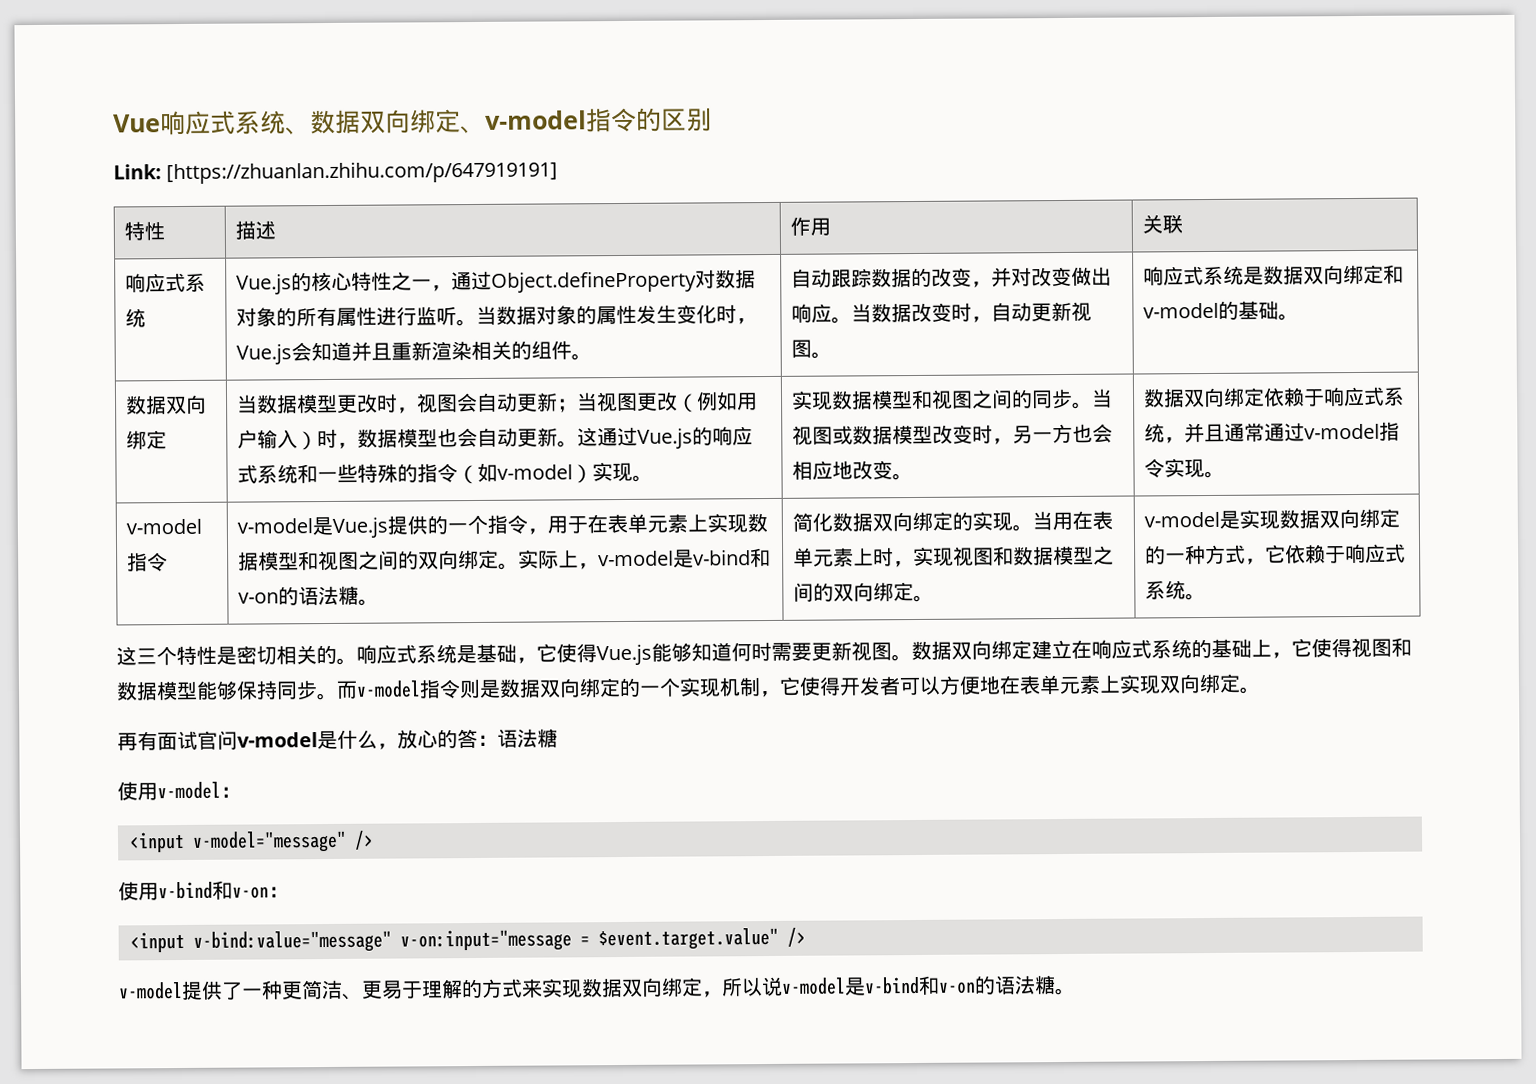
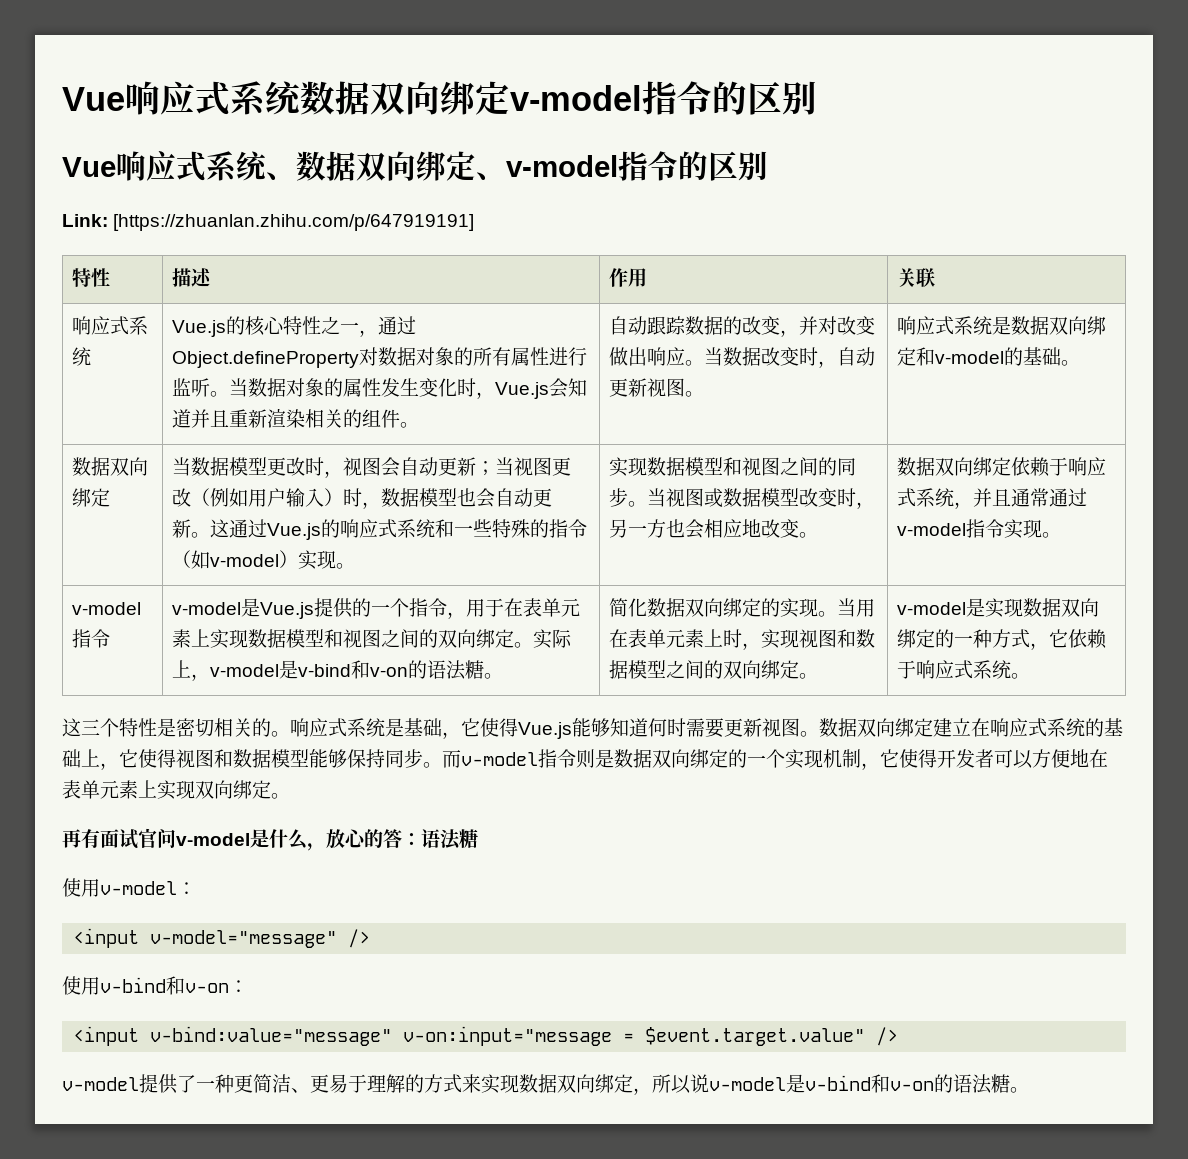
+ Vue响应式系统数据双向绑定v-model指令的区别

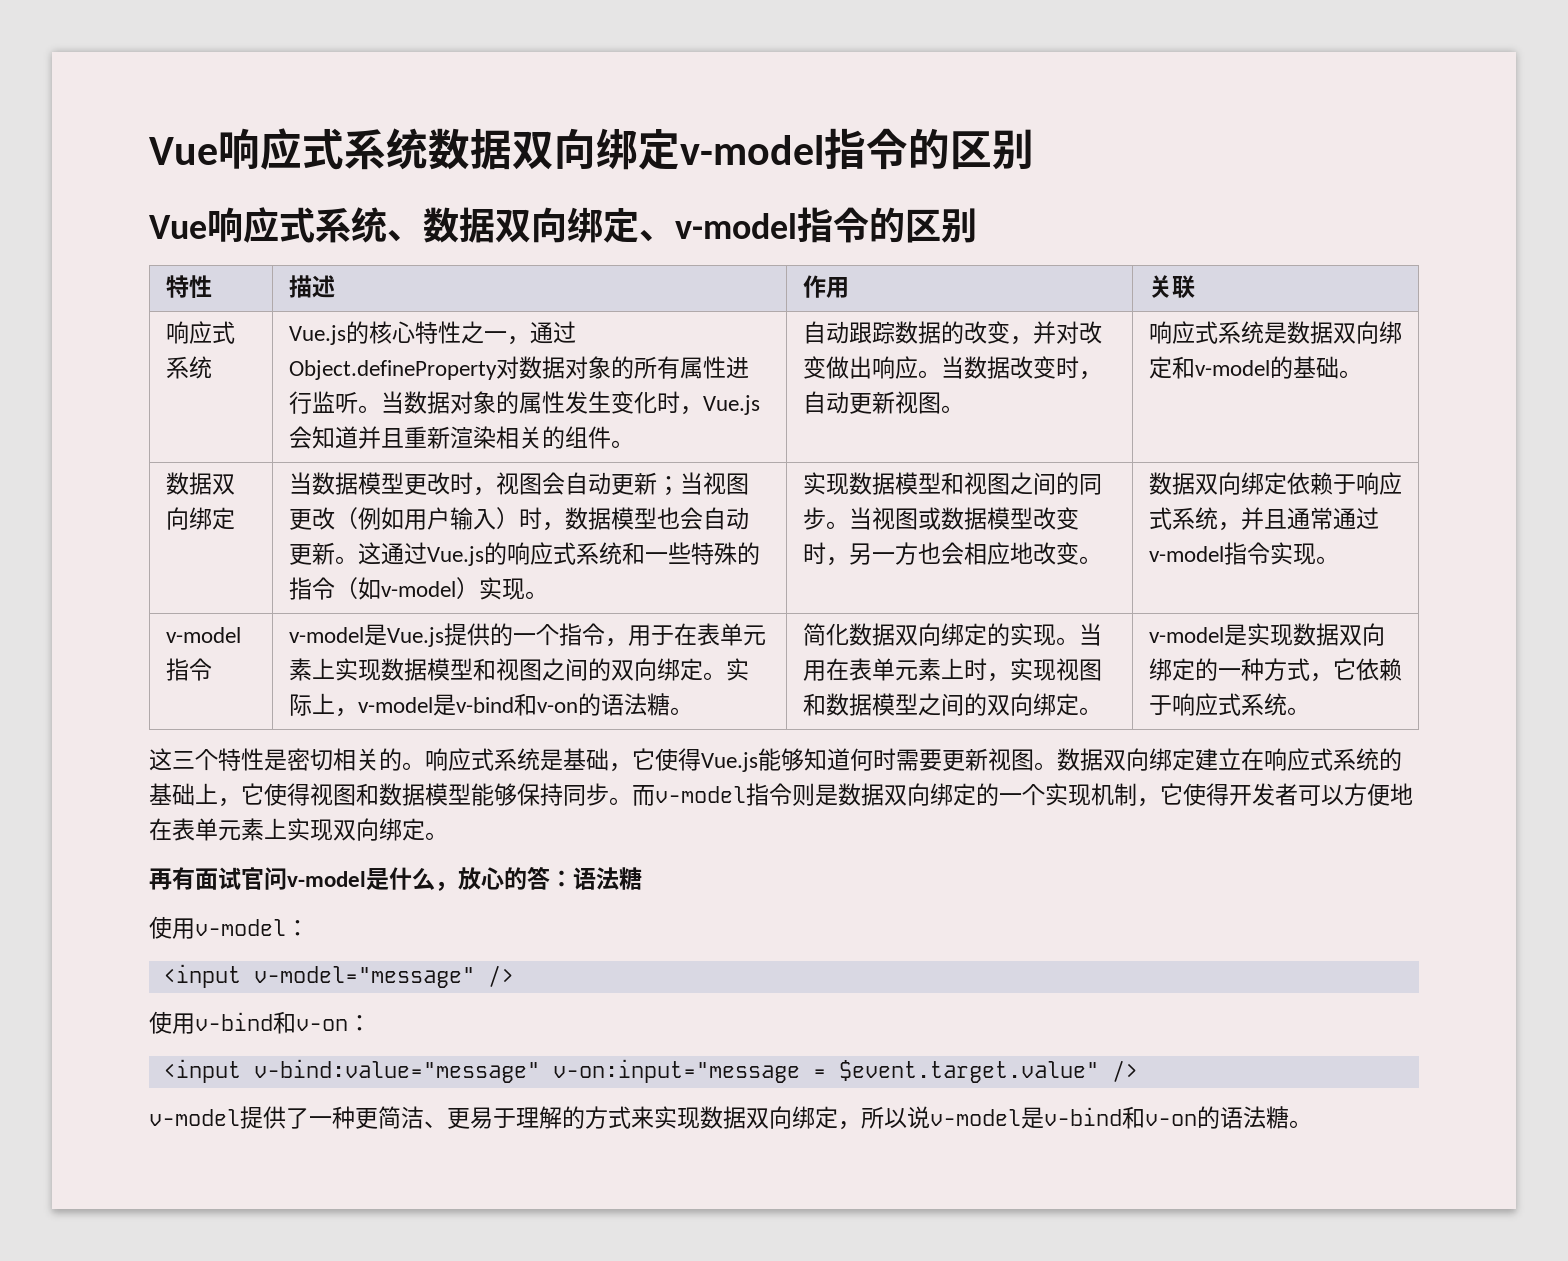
- Link: [https://zhuanlan.zhihu.com/p/647919191]

